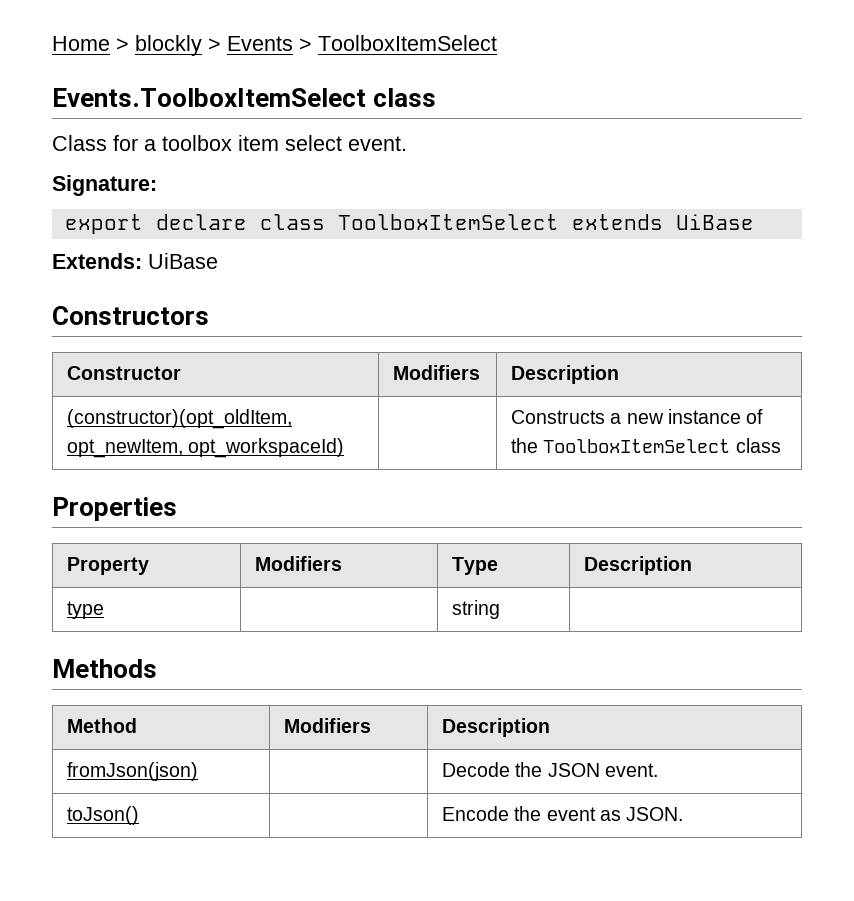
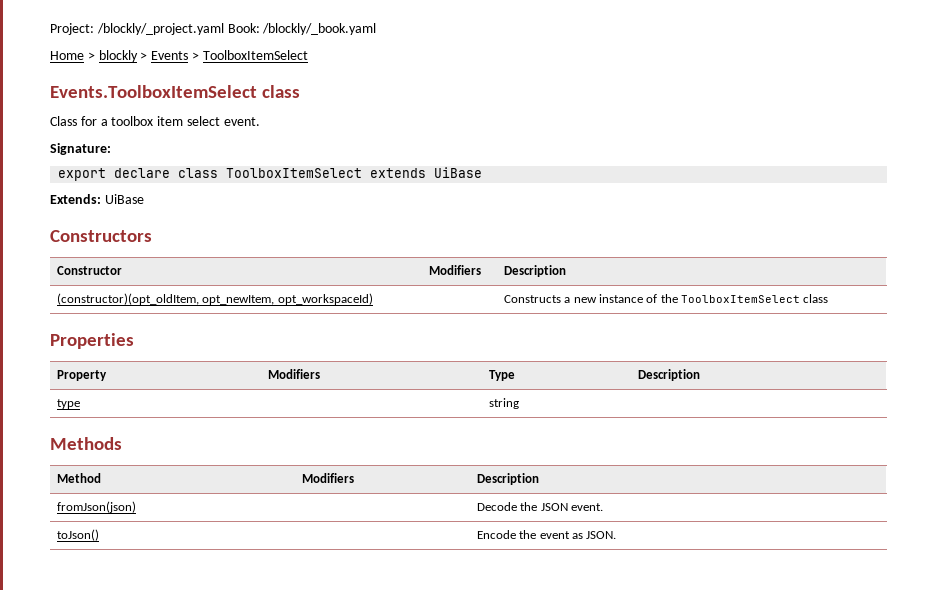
+ Project: /blockly/_project.yaml Book: /blockly/_book.yaml

